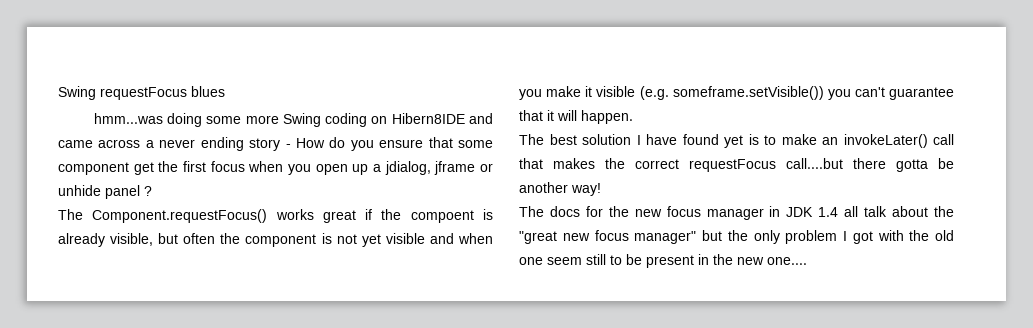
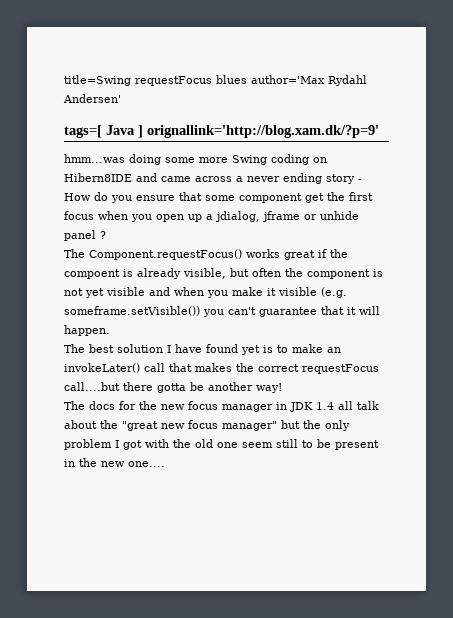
- Swing requestFocus blues
+ title=Swing requestFocus blues author='Max Rydahl Andersen'
+ tags=[ Java ] orignallink='http://blog.xam.dk/?p=9'

